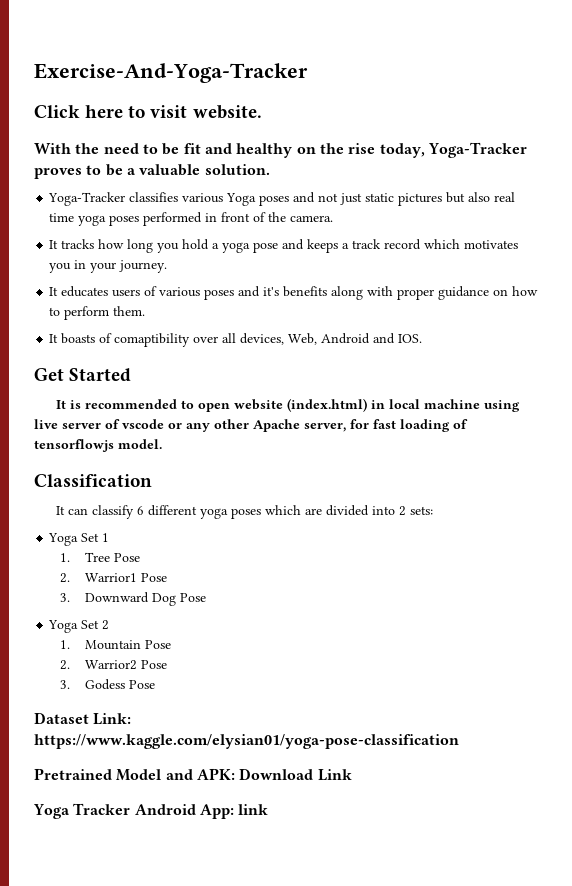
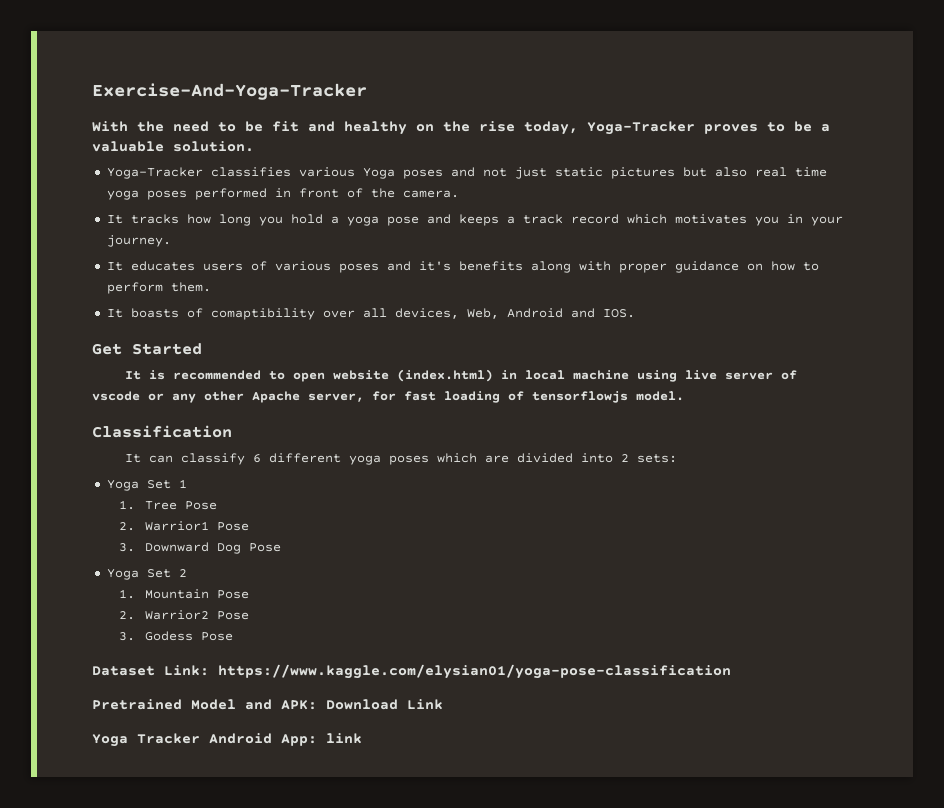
- Click here to visit website.

